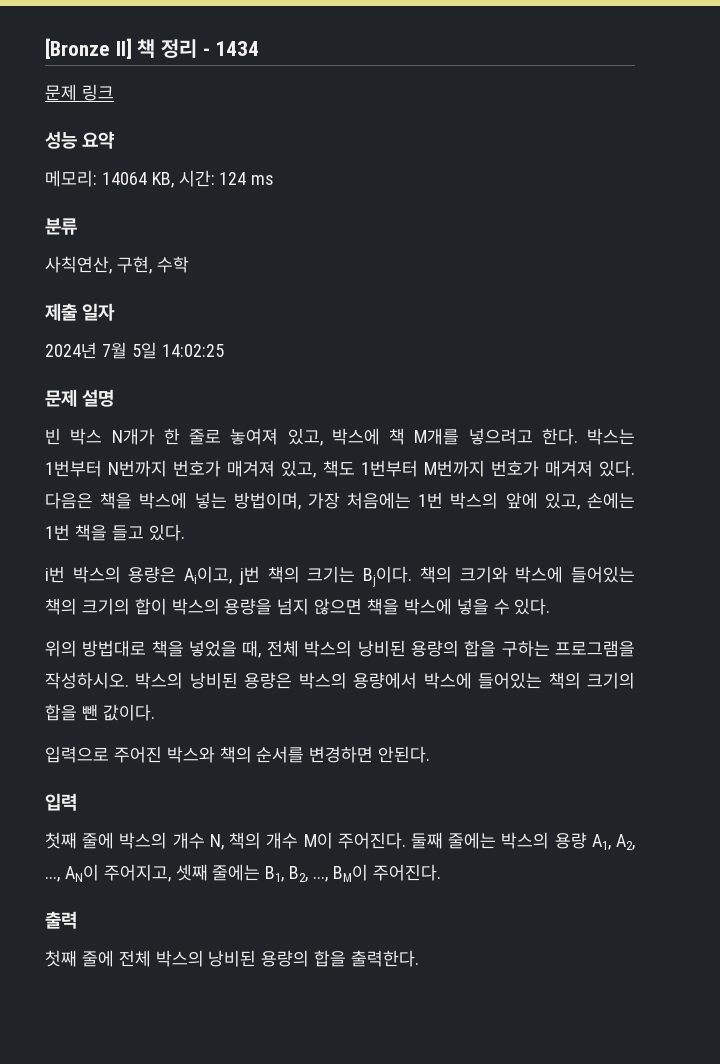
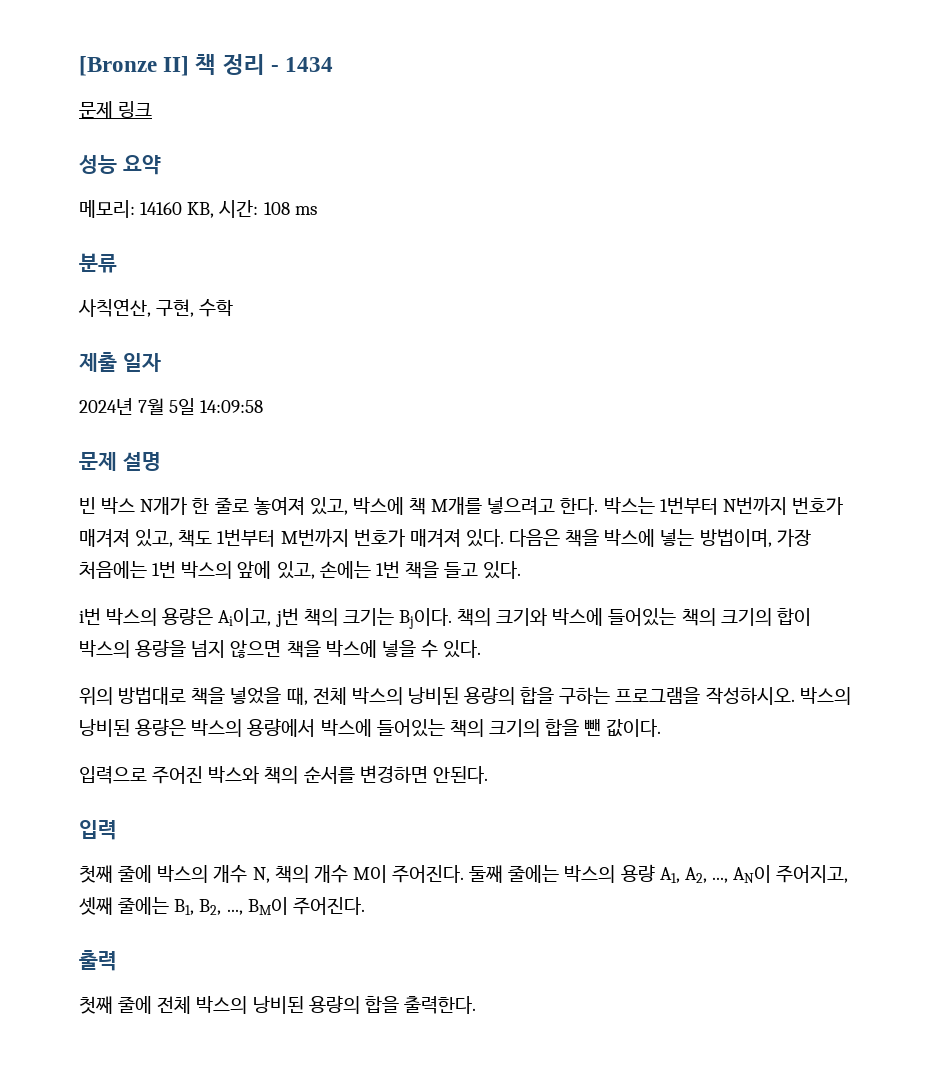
- 메모리: 14064 KB, 시간: 124 ms
+ 메모리: 14160 KB, 시간: 108 ms
- 2024년 7월 5일 14:02:25
+ 2024년 7월 5일 14:09:58

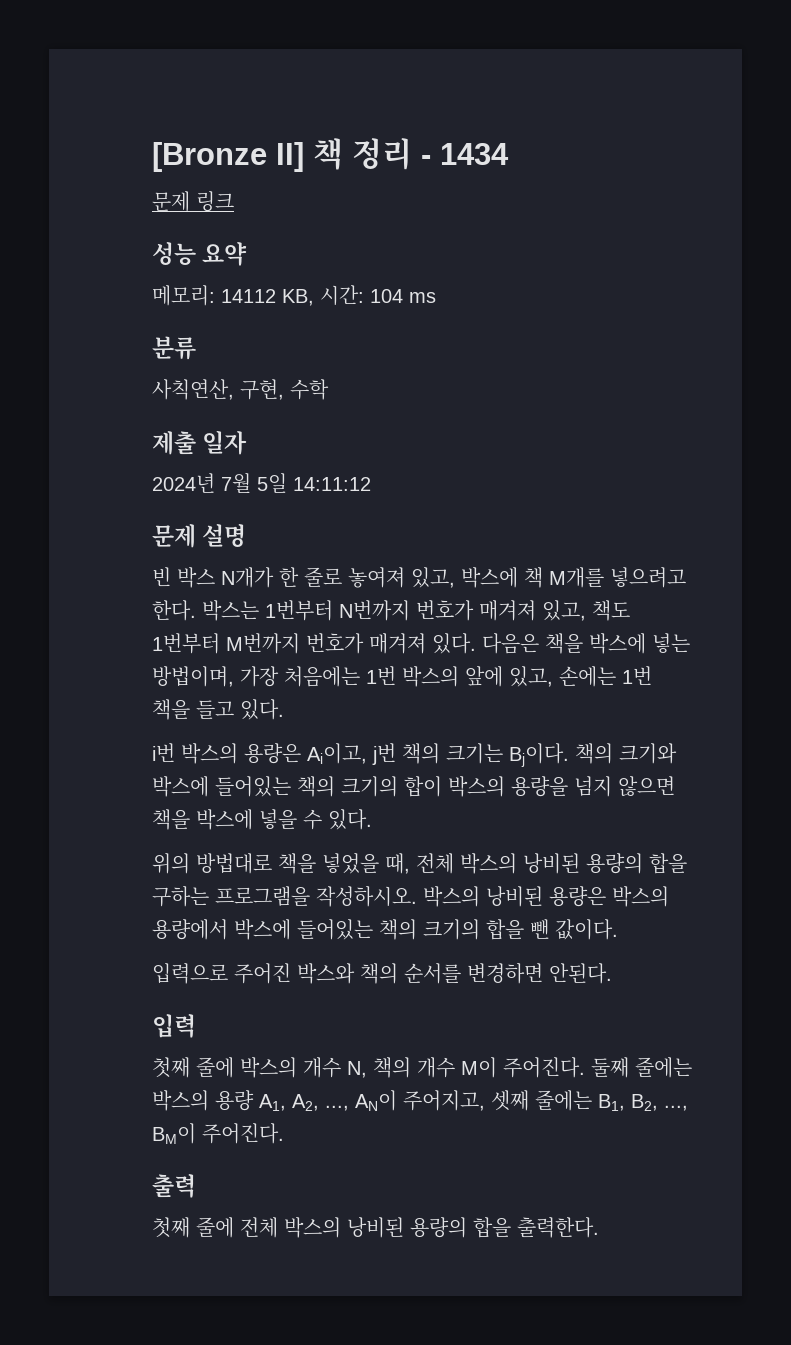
- 메모리: 14160 KB, 시간: 108 ms
+ 메모리: 14112 KB, 시간: 104 ms
- 2024년 7월 5일 14:09:58
+ 2024년 7월 5일 14:11:12

